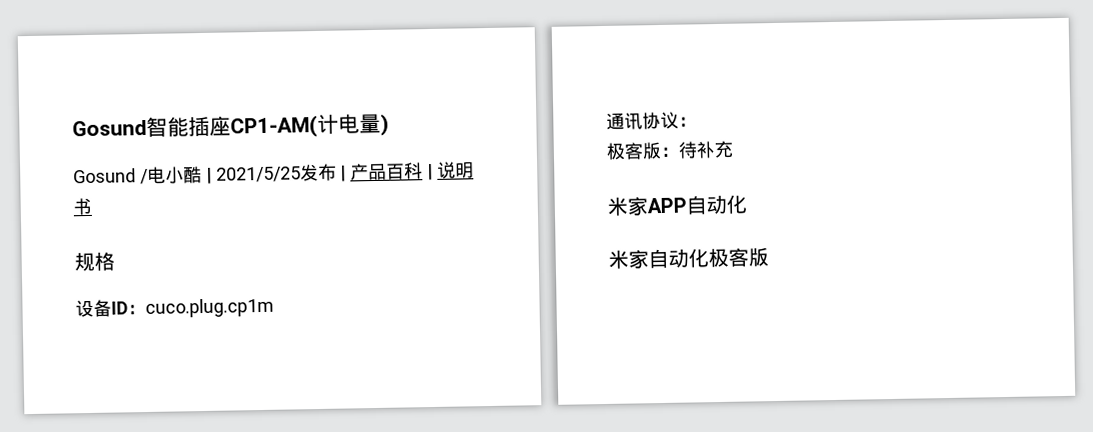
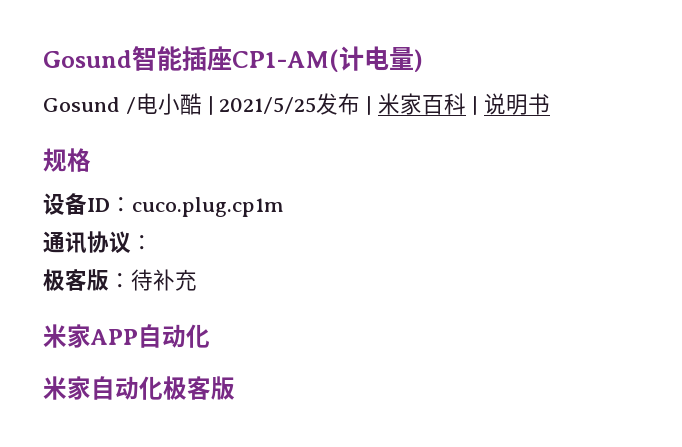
- Gosund /电小酷 | 2021/5/25发布 | 产品百科 | 说明书
+ Gosund /电小酷 | 2021/5/25发布 | 米家百科 | 说明书

